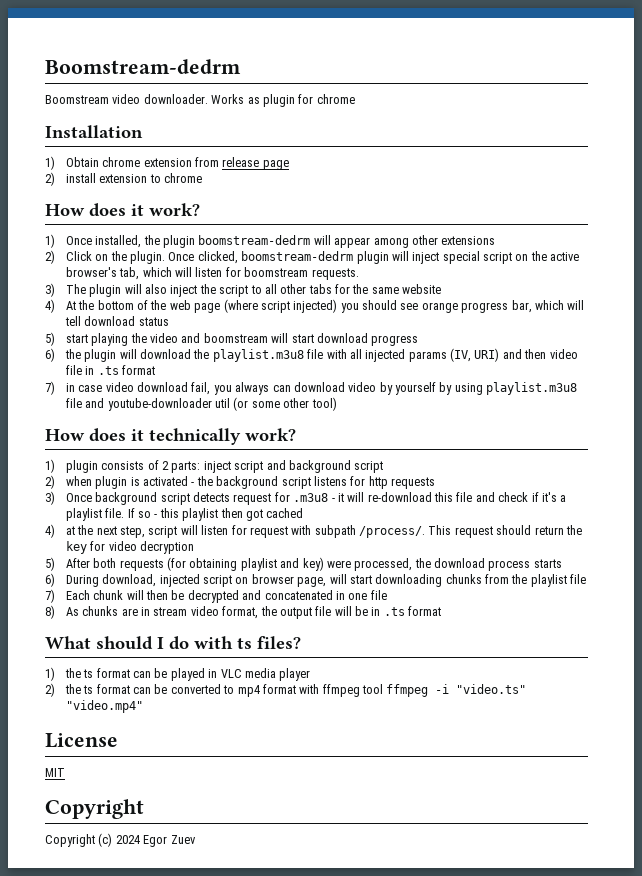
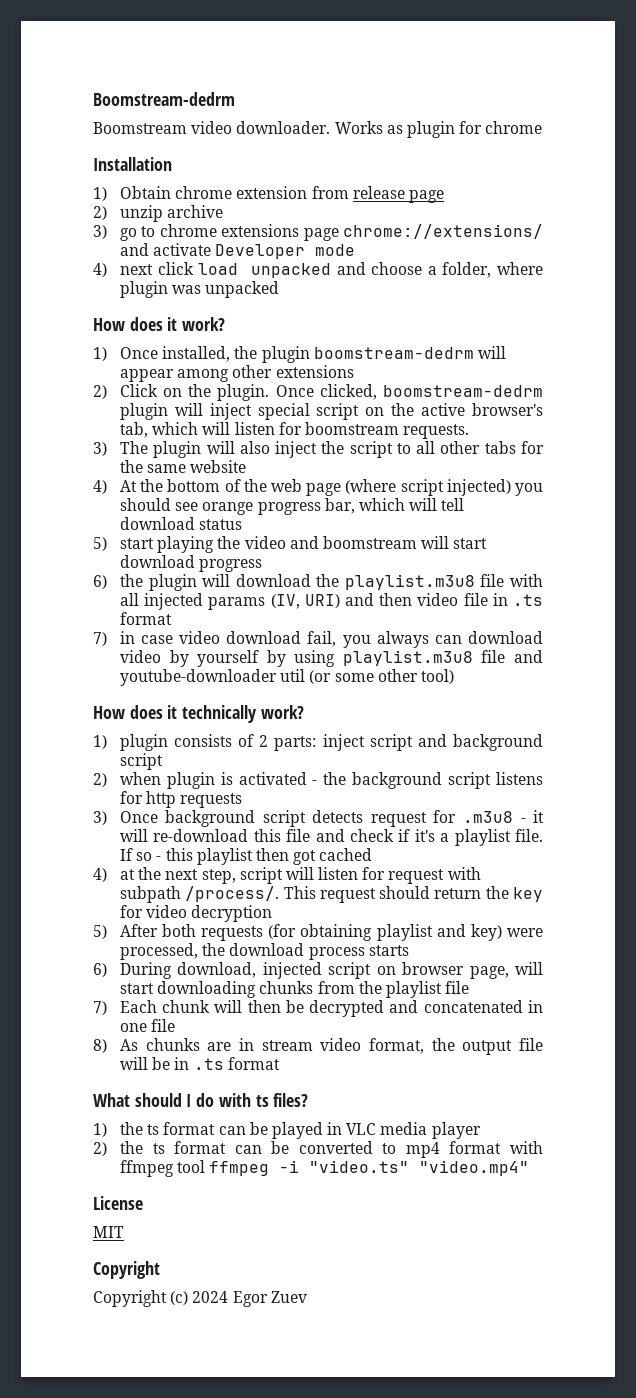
- 2) install extension to chrome
+ 2) unzip archive
+ 3) go to chrome extensions page chrome://extensions/ and activate Developer mode
+ 4) next click load unpacked and choose a folder, where plugin was unpacked

